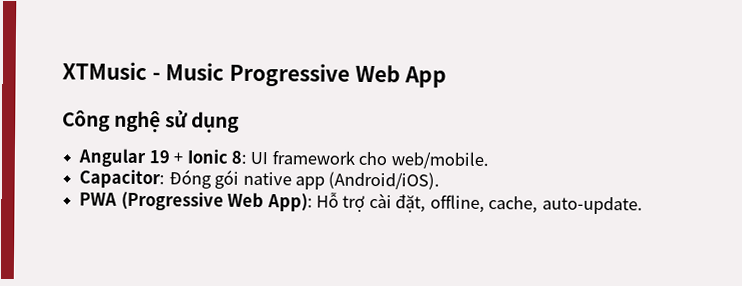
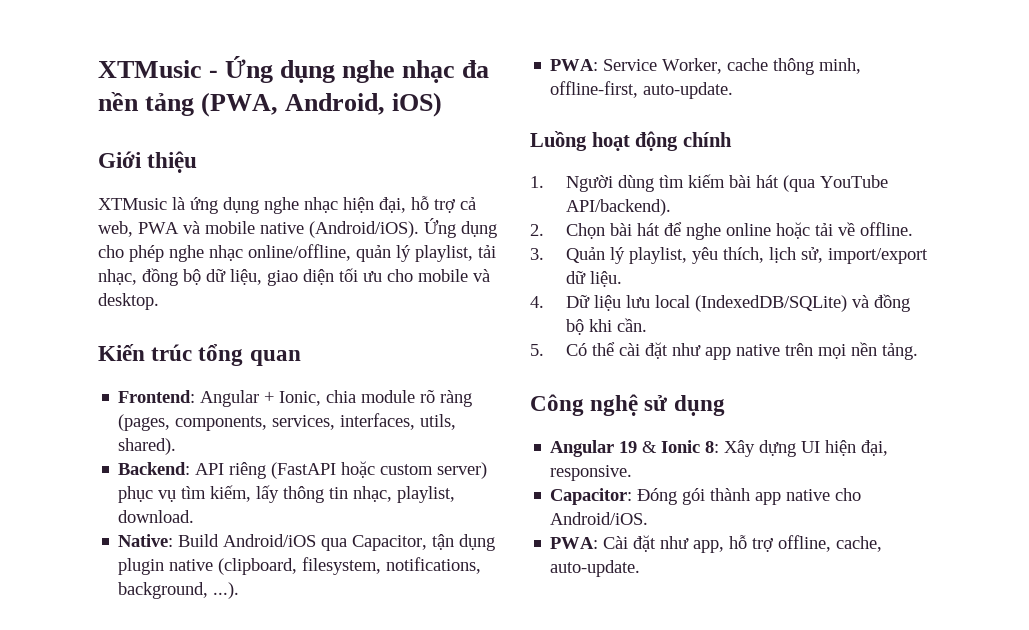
- XTMusic - Music Progressive Web App
+ XTMusic - Ứng dụng nghe nhạc đa nền tảng (PWA, Android, iOS)
+ Giới thiệu
+ XTMusic là ứng dụng nghe nhạc hiện đại, hỗ trợ cả web, PWA và mobile native (Android/iOS). Ứng dụng cho phép nghe nhạc online/offline, quản lý playlist, tải nhạc, đồng bộ dữ liệu, giao diện tối ưu cho mobile và desktop.
+ Kiến trúc tổng quan
+ Frontend: Angular + Ionic, chia module rõ ràng (pages, components, services, interfaces, utils, shared).
+ Backend: API riêng (FastAPI hoặc custom server) phục vụ tìm kiếm, lấy thông tin nhạc, playlist, download.
+ Native: Build Android/iOS qua Capacitor, tận dụng plugin native (clipboard, filesystem, notifications, background, ...).
+ PWA: Service Worker, cache thông minh, offline-first, auto-update.
+ Luồng hoạt động chính
+ 1. Người dùng tìm kiếm bài hát (qua YouTube API/backend).
+ 2. Chọn bài hát để nghe online hoặc tải về offline.
+ 3. Quản lý playlist, yêu thích, lịch sử, import/export dữ liệu.
+ 4. Dữ liệu lưu local (IndexedDB/SQLite) và đồng bộ khi cần.
+ 5. Có thể cài đặt như app native trên mọi nền tảng.
- Angular 19 + Ionic 8: UI framework cho web/mobile.
- Capacitor: Đóng gói native app (Android/iOS).
- PWA (Progressive Web App): Hỗ trợ cài đặt, offline, cache, auto-update.
+ Angular 19 & Ionic 8: Xây dựng UI hiện đại, responsive.
+ Capacitor: Đóng gói thành app native cho Android/iOS.
+ PWA: Cài đặt như app, hỗ trợ offline, cache, auto-update.

